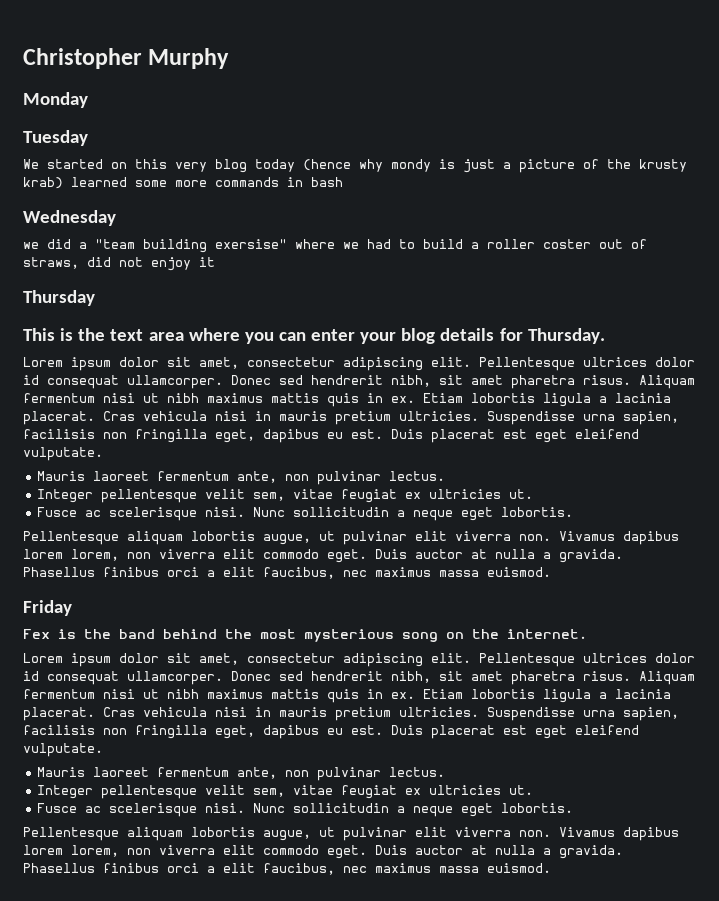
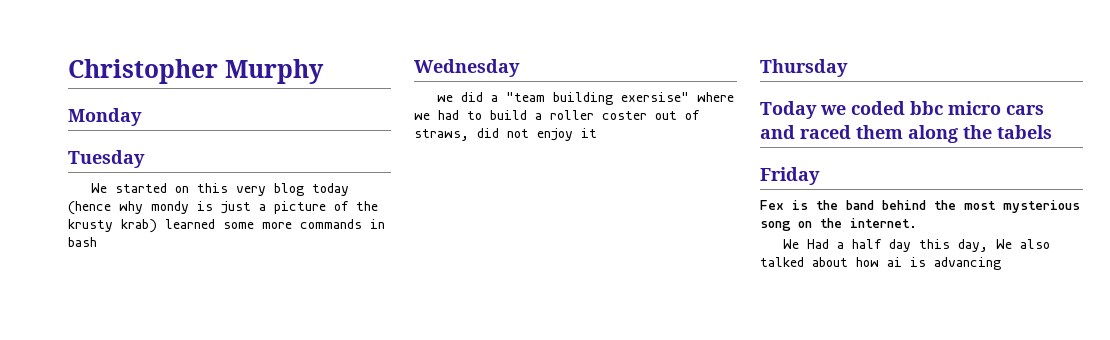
- This is the text area where you can enter your blog details for Thursday.
- Lorem ipsum dolor sit amet, consectetur adipiscing elit. Pellentesque ultrices dolor id consequat ullamcorper. Donec sed hendrerit nibh, sit amet pharetra risus. Aliquam fermentum nisi ut nibh maximus mattis quis in ex. Etiam lobortis ligula a lacinia placerat. Cras vehicula nisi in mauris pretium ultricies. Suspendisse urna sapien, facilisis non fringilla eget, dapibus eu est. Duis placerat est eget eleifend vulputate.
- Mauris laoreet fermentum ante, non pulvinar lectus.
- Integer pellentesque velit sem, vitae feugiat ex ultricies ut.
- Fusce ac scelerisque nisi. Nunc sollicitudin a neque eget lobortis.
- Pellentesque aliquam lobortis augue, ut pulvinar elit viverra non. Vivamus dapibus lorem lorem, non viverra elit commodo eget. Duis auctor at nulla a gravida. Phasellus finibus orci a elit faucibus, nec maximus massa euismod.
+ Today we coded bbc micro cars and raced them along the tabels
  Fex is the band behind the most mysterious song on the internet.
- Lorem ipsum dolor sit amet, consectetur adipiscing elit. Pellentesque ultrices dolor id consequat ullamcorper. Donec sed hendrerit nibh, sit amet pharetra risus. Aliquam fermentum nisi ut nibh maximus mattis quis in ex. Etiam lobortis ligula a lacinia placerat. Cras vehicula nisi in mauris pretium ultricies. Suspendisse urna sapien, facilisis non fringilla eget, dapibus eu est. Duis placerat est eget eleifend vulputate.
- Mauris laoreet fermentum ante, non pulvinar lectus.
- Integer pellentesque velit sem, vitae feugiat ex ultricies ut.
- Fusce ac scelerisque nisi. Nunc sollicitudin a neque eget lobortis.
- Pellentesque aliquam lobortis augue, ut pulvinar elit viverra non. Vivamus dapibus lorem lorem, non viverra elit commodo eget. Duis auctor at nulla a gravida. Phasellus finibus orci a elit faucibus, nec maximus massa euismod.
+ We Had a half day this day, We also talked about how ai is advancing

